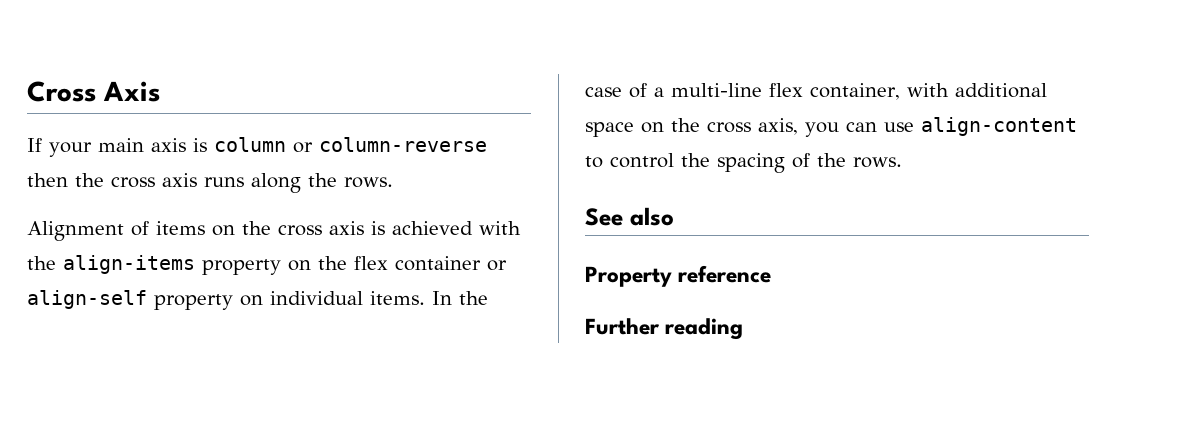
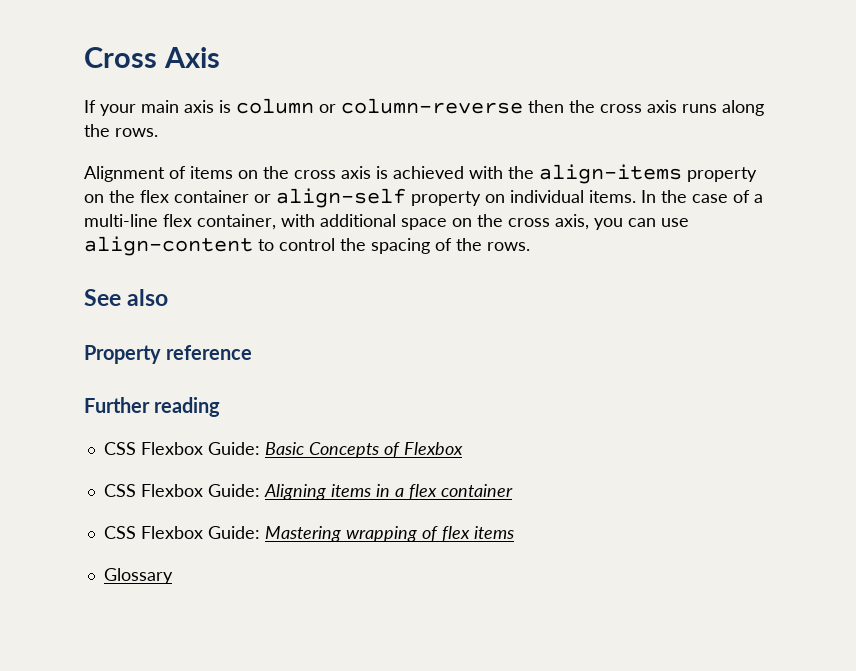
+ CSS Flexbox Guide: Basic Concepts of Flexbox
+ CSS Flexbox Guide: Aligning items in a flex container
+ CSS Flexbox Guide: Mastering wrapping of flex items
+ Glossary

